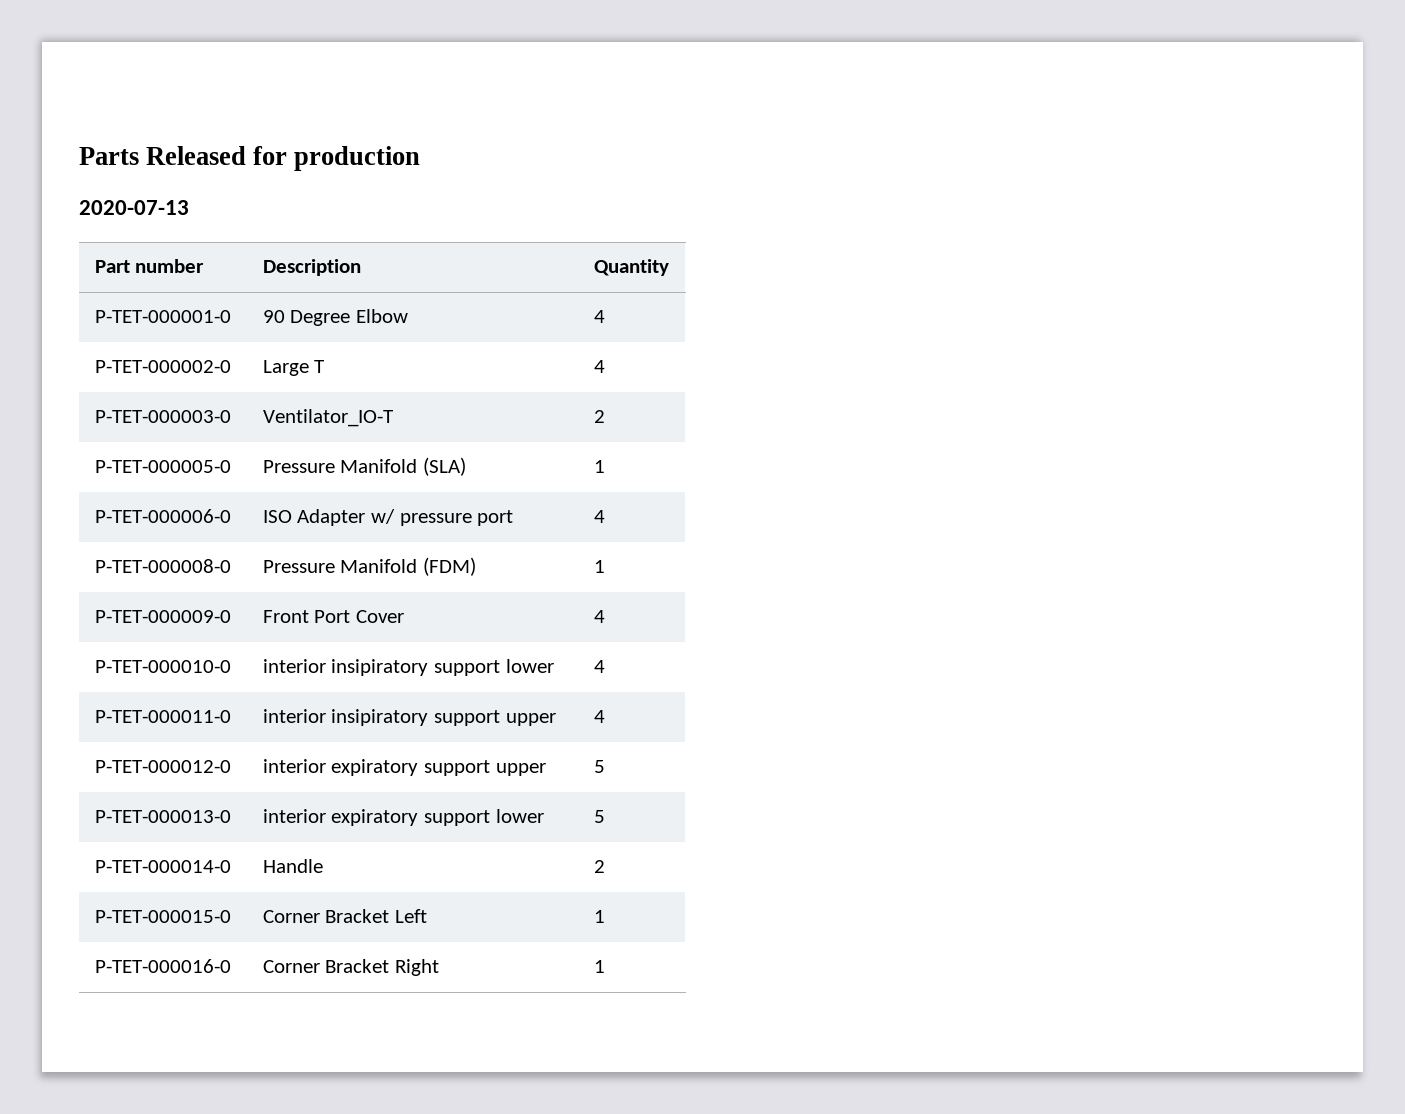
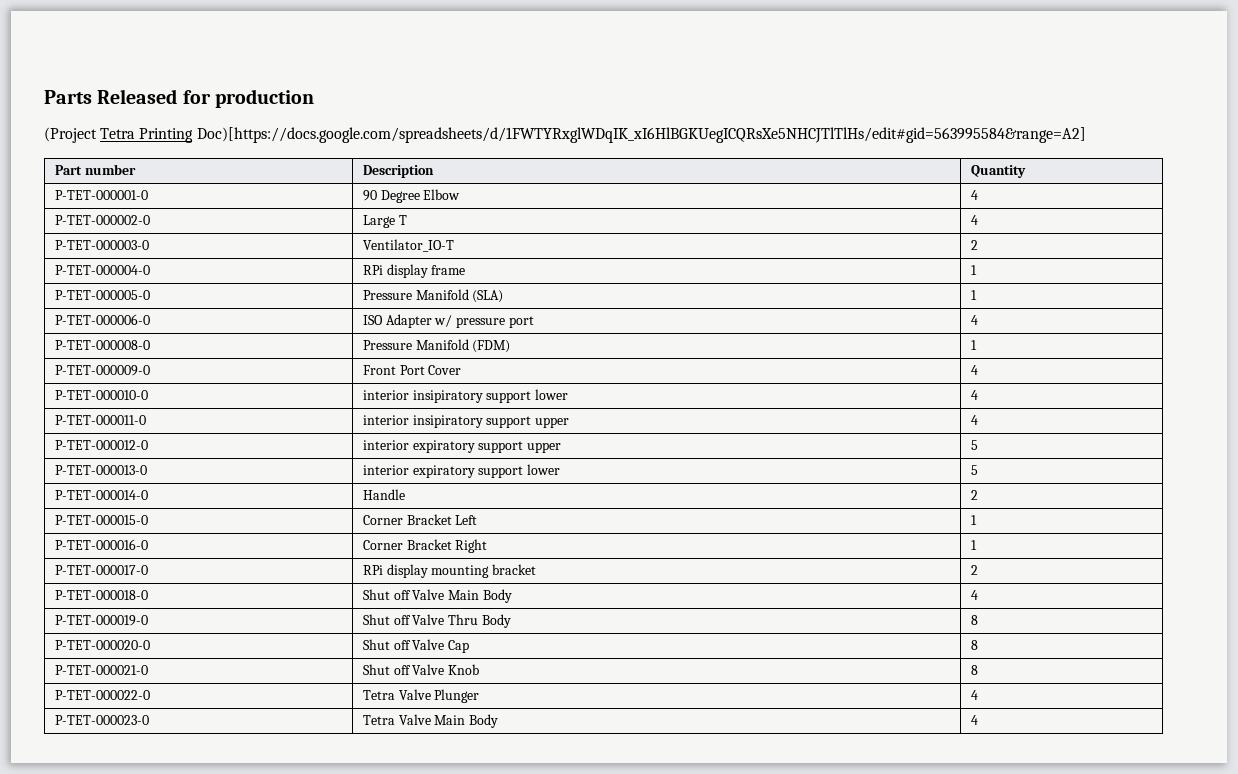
- 2020-07-13
+ (Project Tetra Printing Doc)[https://docs.google.com/spreadsheets/d/1FWTYRxglWDqIK_xI6HlBGKUegICQRsXe5NHCJTlTlHs/edit#gid=563995584&range=A2]
+ P-TET-000004-0 | RPi display frame | 1
+ P-TET-000017-0 | RPi display mounting bracket | 2
+ P-TET-000018-0 | Shut off Valve Main Body | 4
+ P-TET-000019-0 | Shut off Valve Thru Body | 8
+ P-TET-000020-0 | Shut off Valve Cap | 8
+ P-TET-000021-0 | Shut off Valve Knob | 8
+ P-TET-000022-0 | Tetra Valve Plunger | 4
+ P-TET-000023-0 | Tetra Valve Main Body | 4

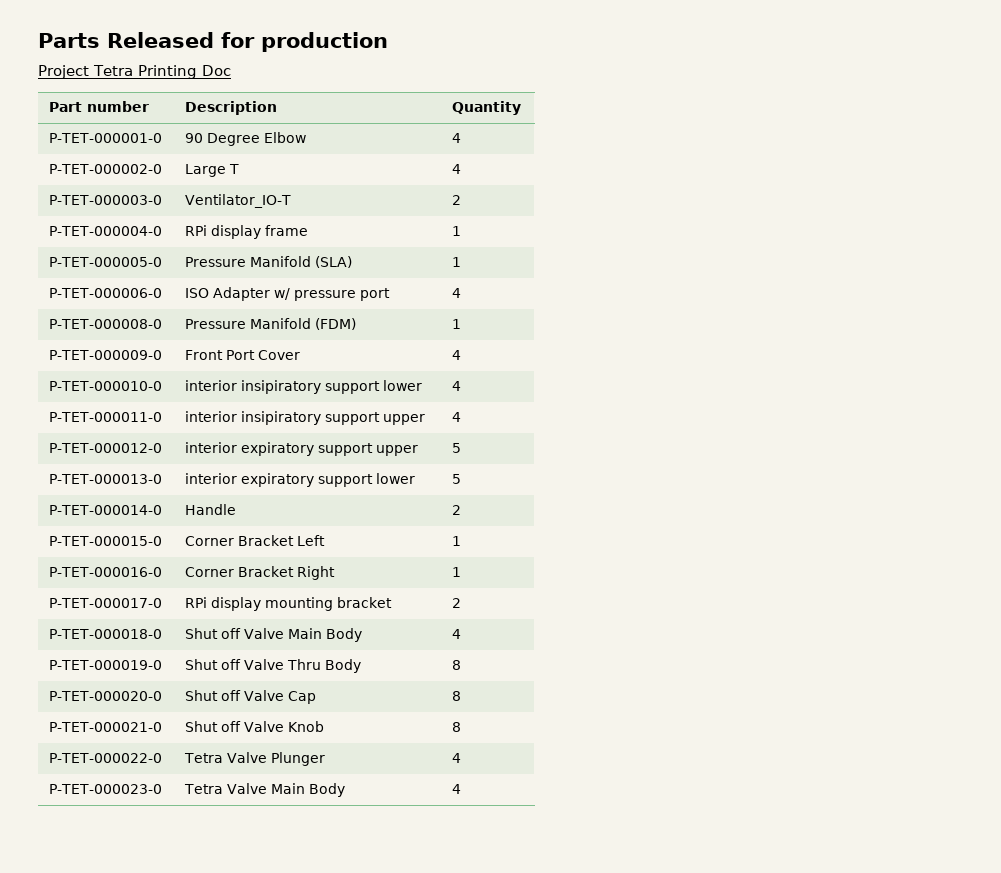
- (Project Tetra Printing Doc)[https://docs.google.com/spreadsheets/d/1FWTYRxglWDqIK_xI6HlBGKUegICQRsXe5NHCJTlTlHs/edit#gid=563995584&range=A2]
+ Project Tetra Printing Doc

